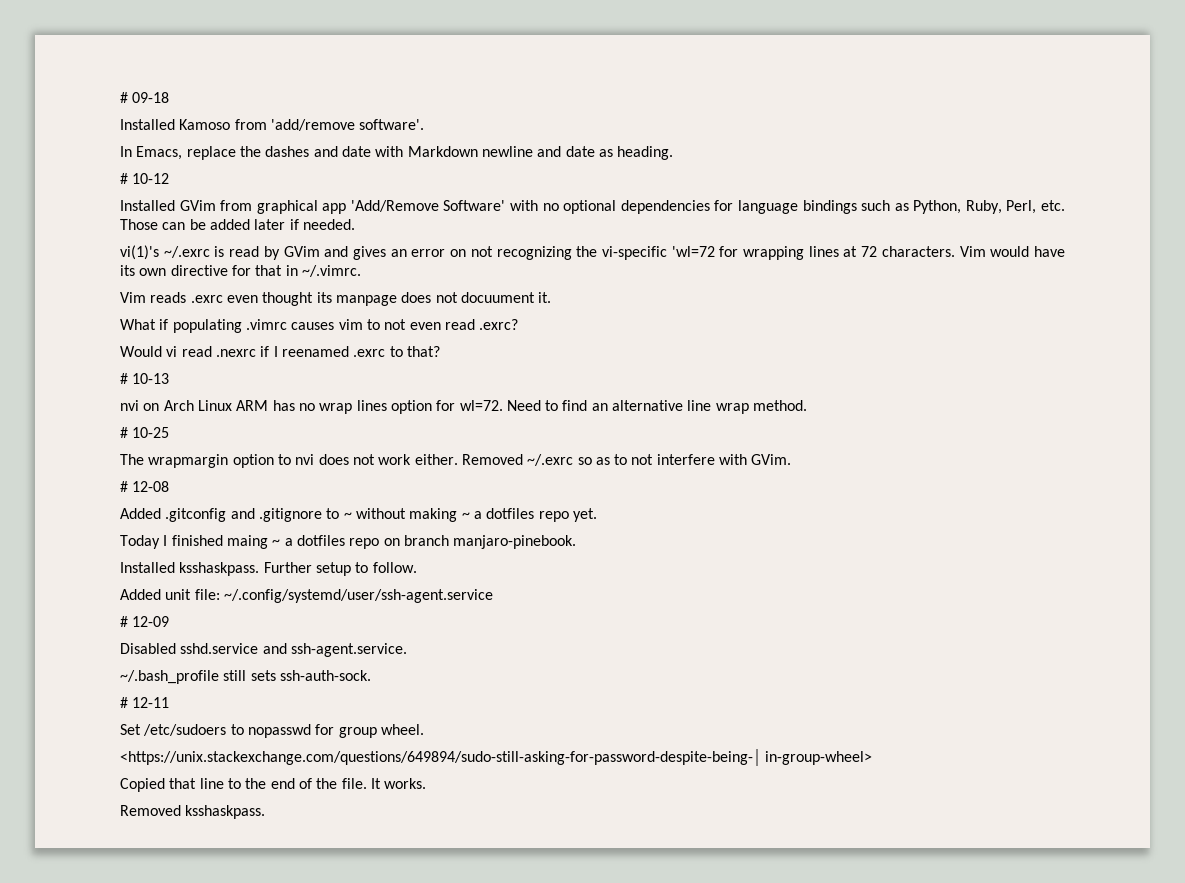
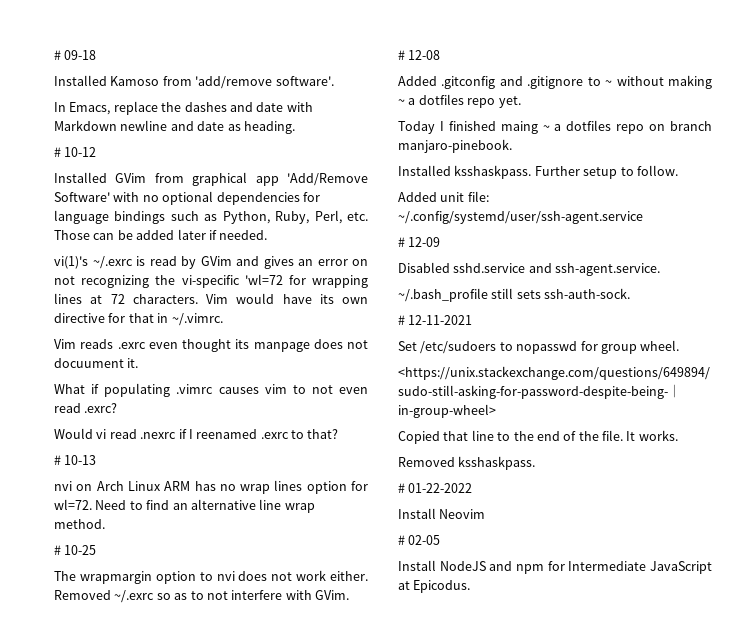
- # 12-11
+ # 12-11-2021
+ # 01-22-2022
+ Install Neovim
+ # 02-05
+ Install NodeJS and npm for Intermediate JavaScript at Epicodus.

